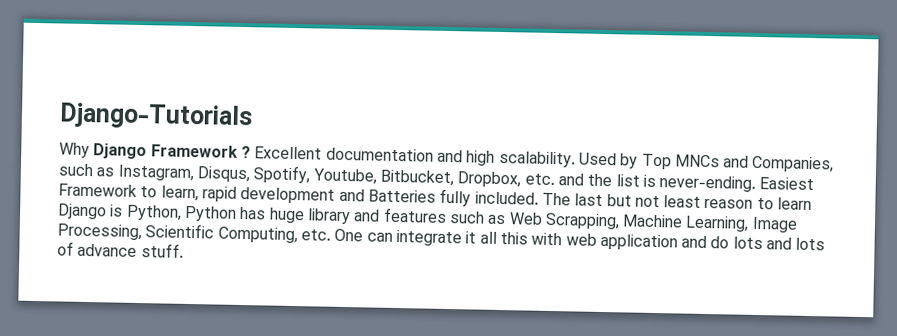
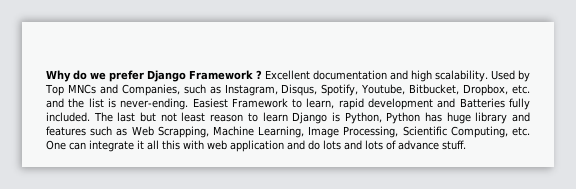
- Django-Tutorials
- Why Django Framework ?
+ Why do we prefer Django Framework ?

